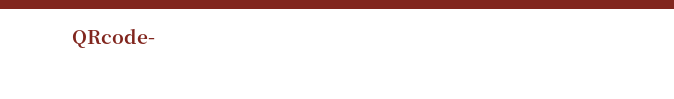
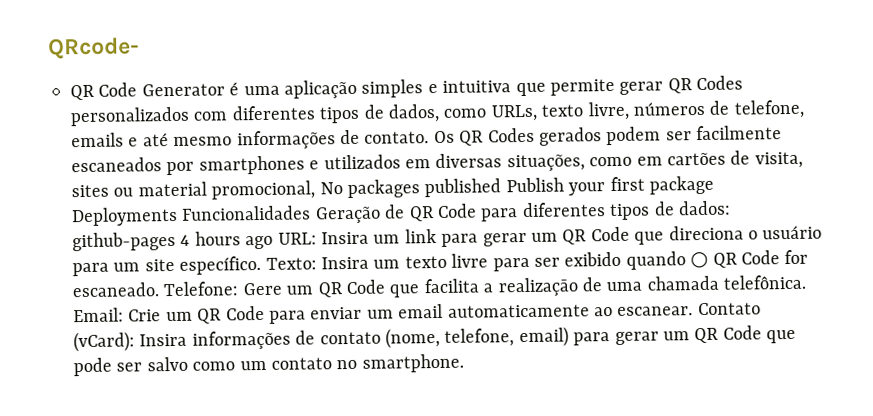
+ QR Code Generator é uma aplicação simples e intuitiva que permite gerar QR Codes personalizados com diferentes tipos de dados, como URLs, texto livre, números de telefone, emails e até mesmo informações de contato. Os QR Codes gerados podem ser facilmente escaneados por smartphones e utilizados em diversas situações, como em cartões de visita, sites ou material promocional, No packages published Publish your first package Deployments Funcionalidades Geração de QR Code para diferentes tipos de dados: github-pages 4 hours ago URL: Insira um link para gerar um QR Code que direciona o usuário para um site específico. Texto: Insira um texto livre para ser exibido quando ○ QR Code for escaneado. Telefone: Gere um QR Code que facilita a realizaçāo de uma chamada telefônica. Email: Crie um QR Code para enviar um email automaticamente ao escanear. Contato (vCard): Insira informações de contato (nome, telefone, email) para gerar um QR Code que pode ser salvo como um contato no smartphone.

